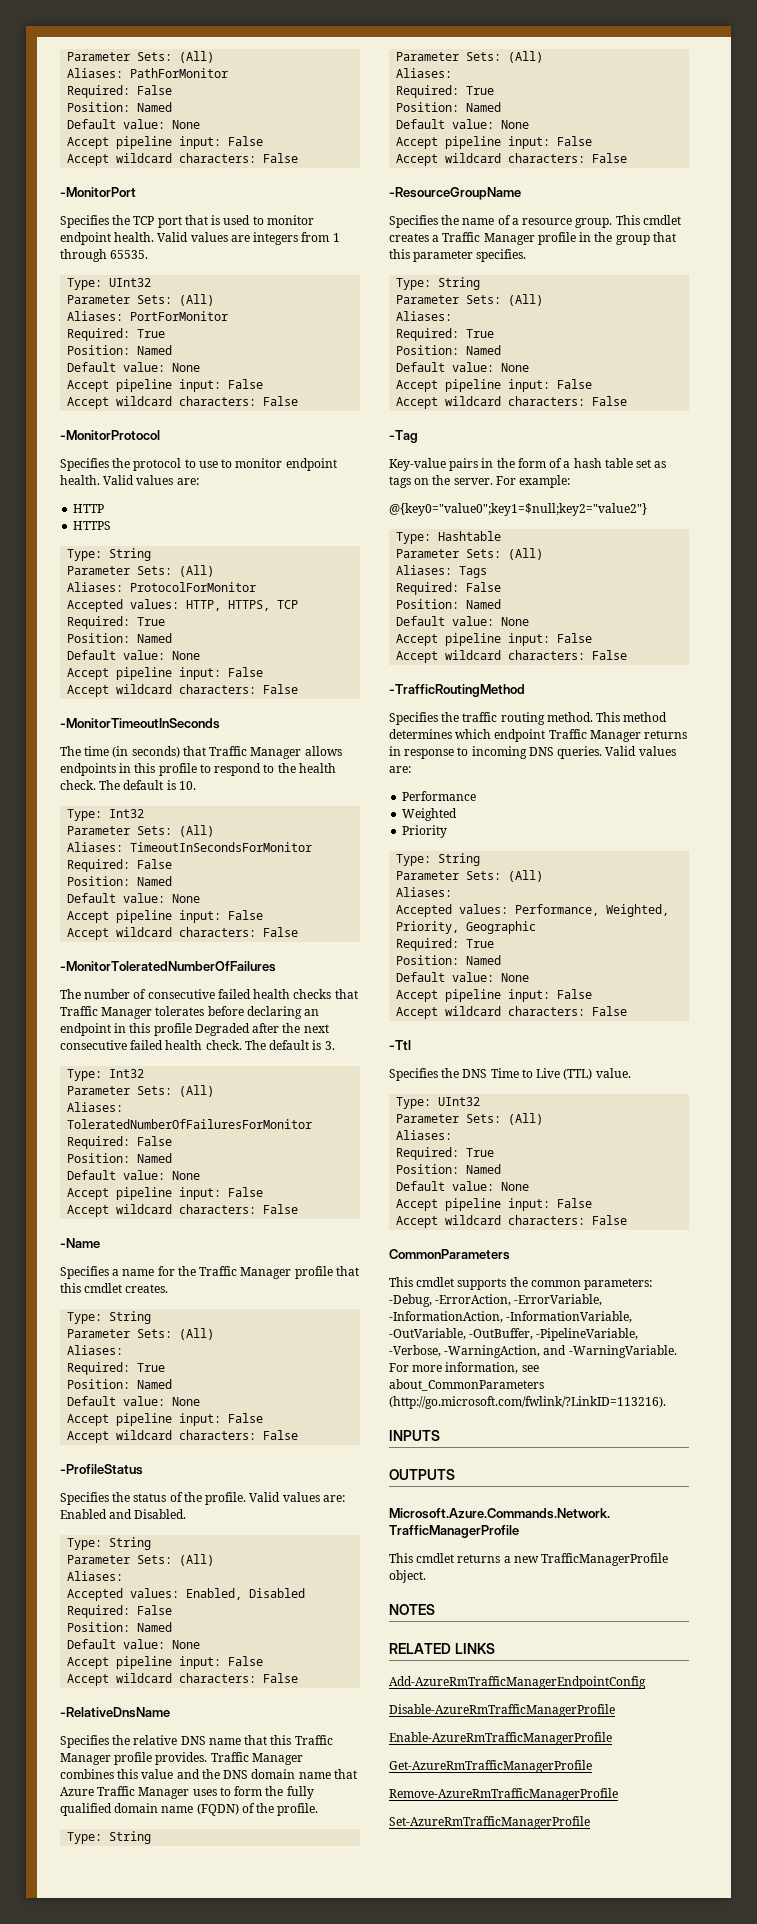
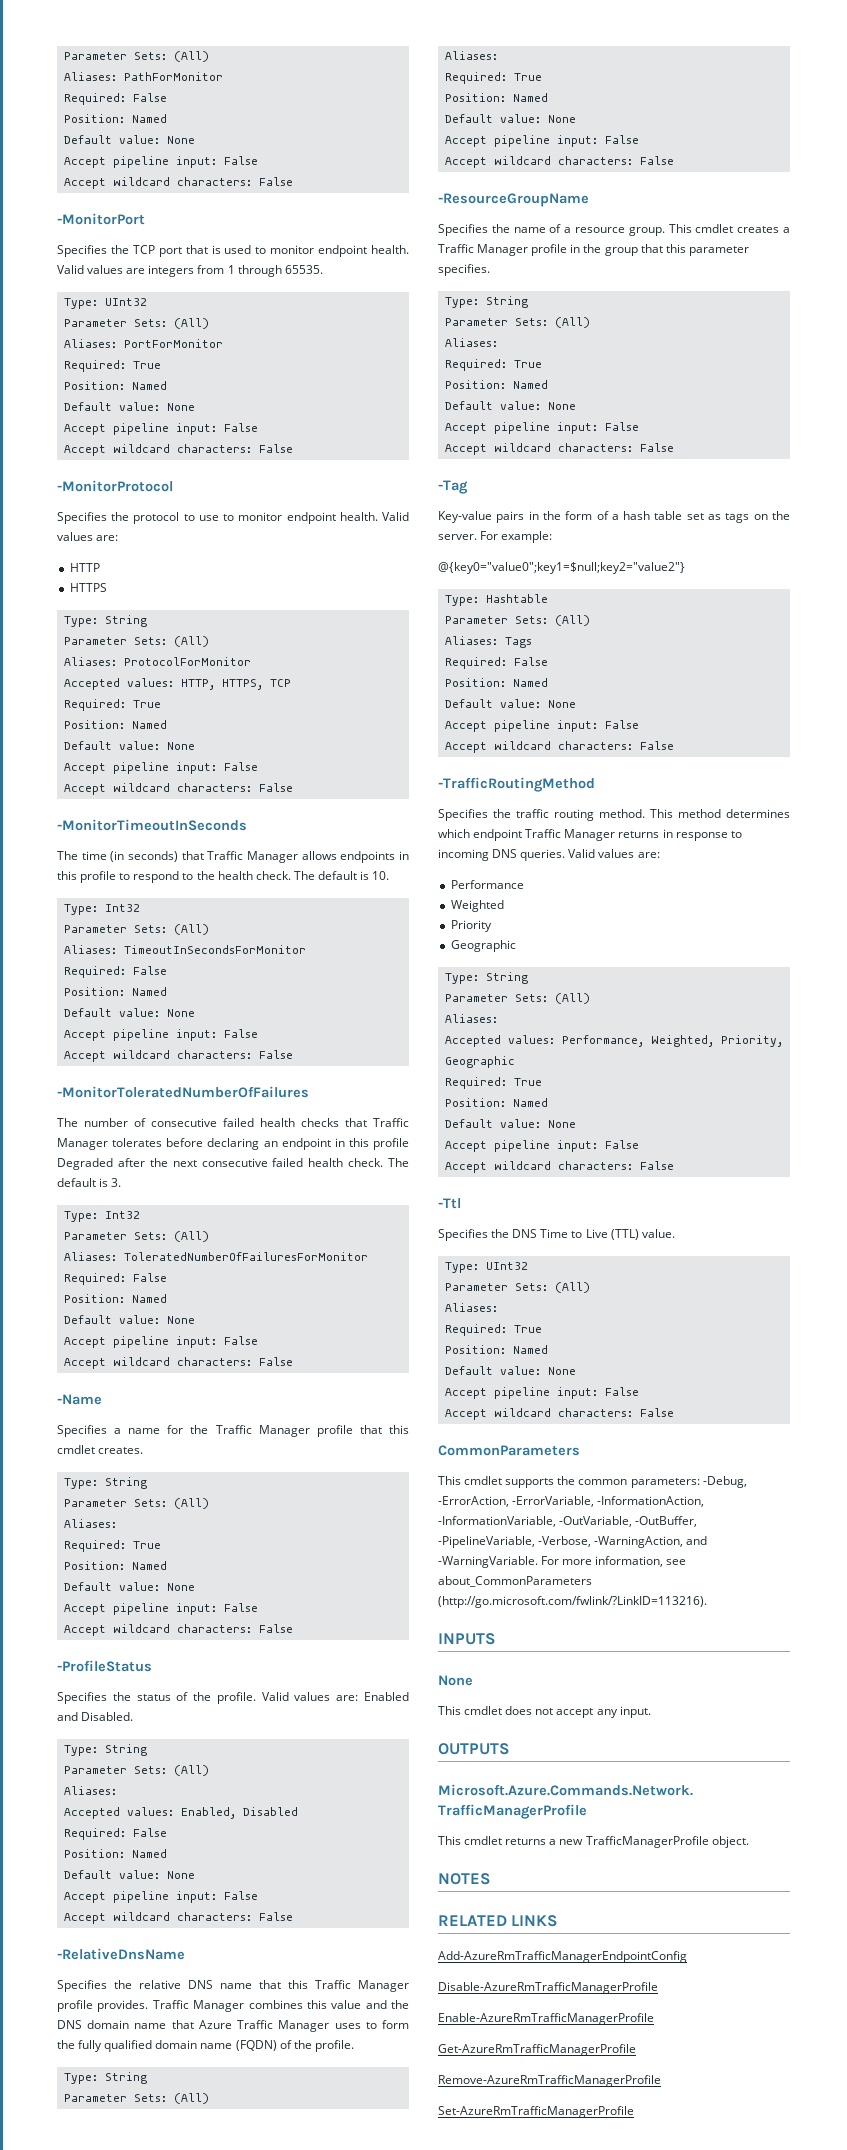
  Priority
+ Geographic
  INPUTS
+ None
+ This cmdlet does not accept any input.

